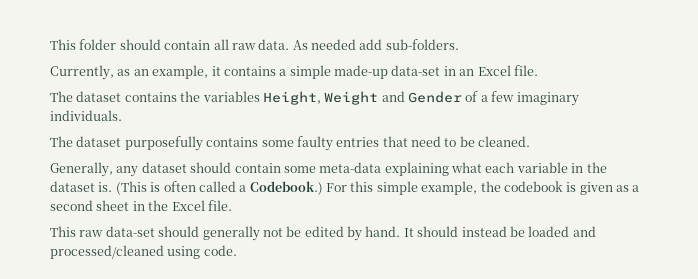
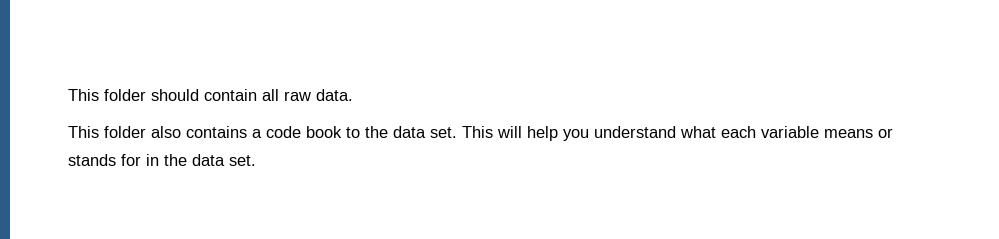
- This folder should contain all raw data. As needed add sub-folders.
- Currently, as an example, it contains a simple made-up data-set in an Excel file.
- The dataset contains the variables Height, Weight and Gender of a few imaginary individuals.
- The dataset purposefully contains some faulty entries that need to be cleaned.
- Generally, any dataset should contain some meta-data explaining what each variable in the dataset is. (This is often called a Codebook.) For this simple example, the codebook is given as a second sheet in the Excel file.
- This raw data-set should generally not be edited by hand. It should instead be loaded and processed/cleaned using code.
+ This folder should contain all raw data.
+ This folder also contains a code book to the data set. This will help you understand what each variable means or stands for in the data set.

